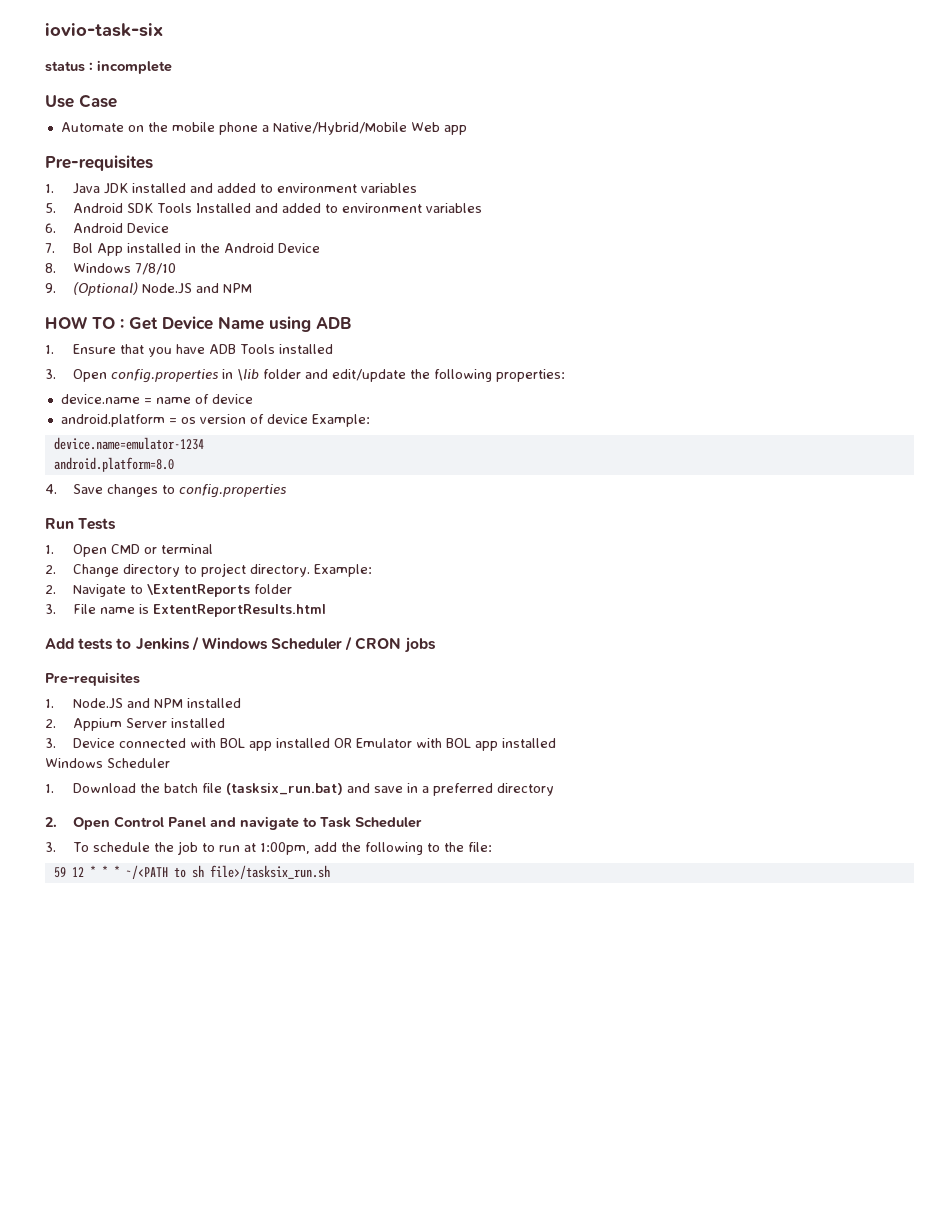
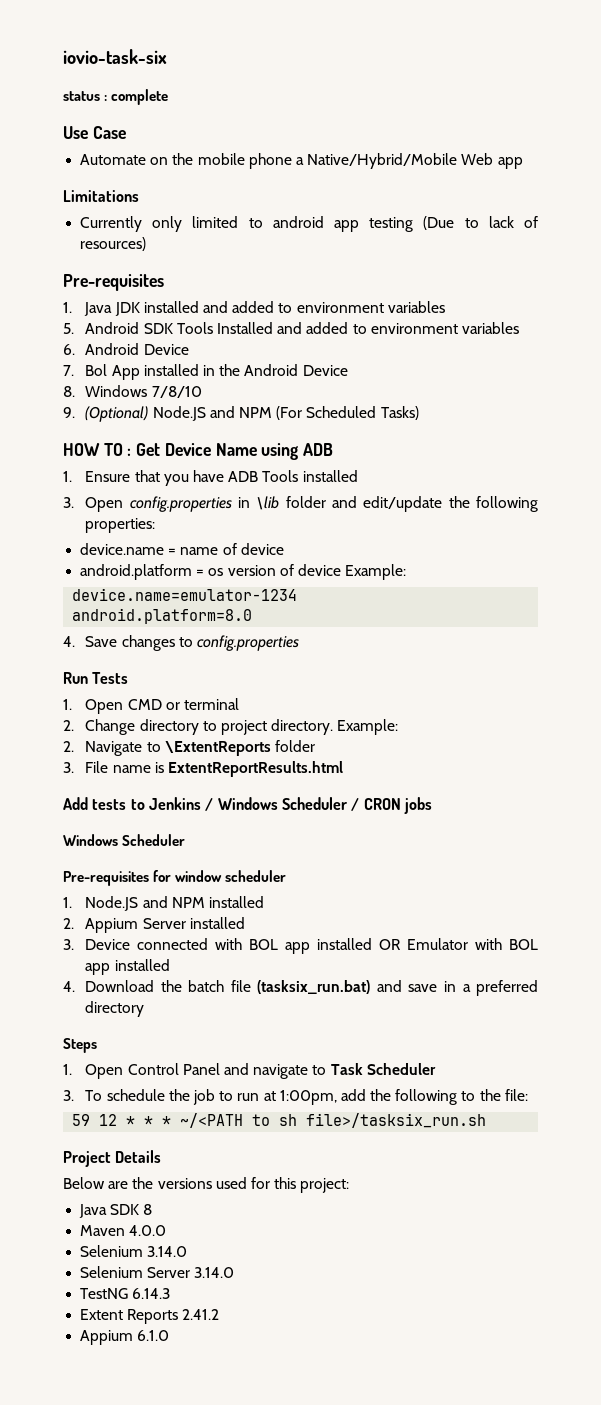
- status : incomplete
+ status : complete
+ Limitations
+ Currently only limited to android app testing (Due to lack of resources)
- 9. (Optional) Node.JS and NPM
+ 9. (Optional) Node.JS and NPM (For Scheduled Tasks)
  Add tests to Jenkins / Windows Scheduler / CRON jobs
- Pre-requisites
+ Windows Scheduler
+ Pre-requisites for window scheduler
  3. Device connected with BOL app installed OR Emulator with BOL app installed
- Windows Scheduler
- 1. Download the batch file (tasksix_run.bat) and save in a preferred directory
+ 4. Download the batch file (tasksix_run.bat) and save in a preferred directory
- 2. Open Control Panel and navigate to Task Scheduler
+ Steps
+ 1. Open Control Panel and navigate to Task Scheduler
+ Project Details
+ Below are the versions used for this project:
+ Java SDK 8
+ Maven 4.0.0
+ Selenium 3.14.0
+ Selenium Server 3.14.0
+ TestNG 6.14.3
+ Extent Reports 2.41.2
+ Appium 6.1.0

